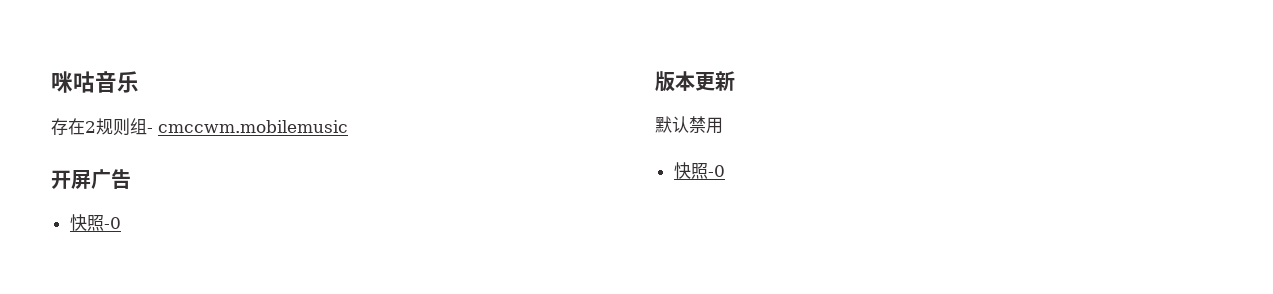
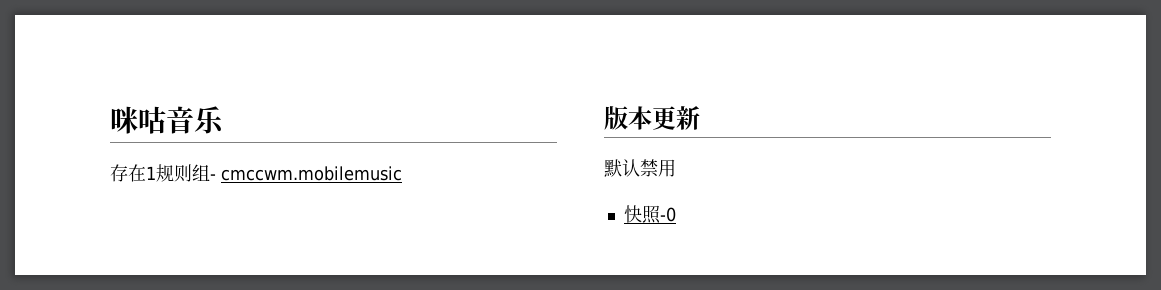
- 存在2规则组- cmccwm.mobilemusic
+ 存在1规则组- cmccwm.mobilemusic
- 开屏广告
- 快照-0

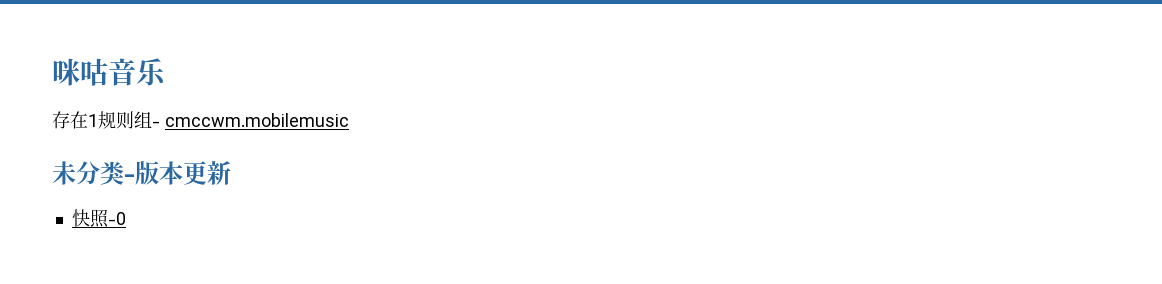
- 版本更新
+ 未分类-版本更新
- 默认禁用

